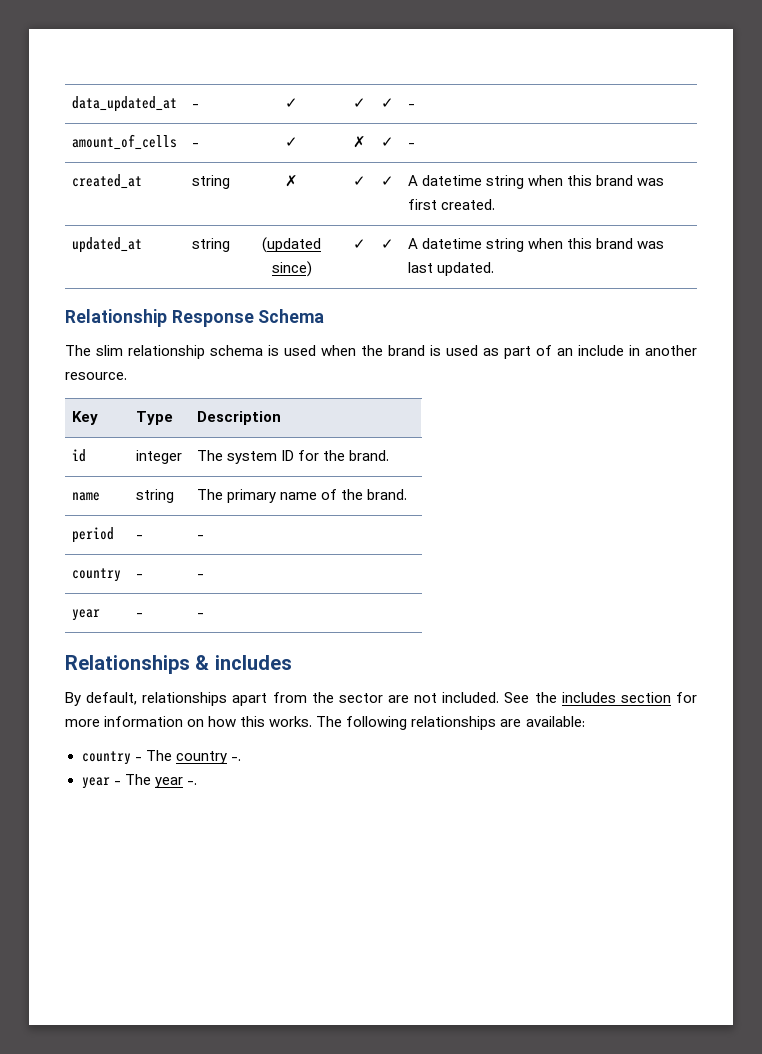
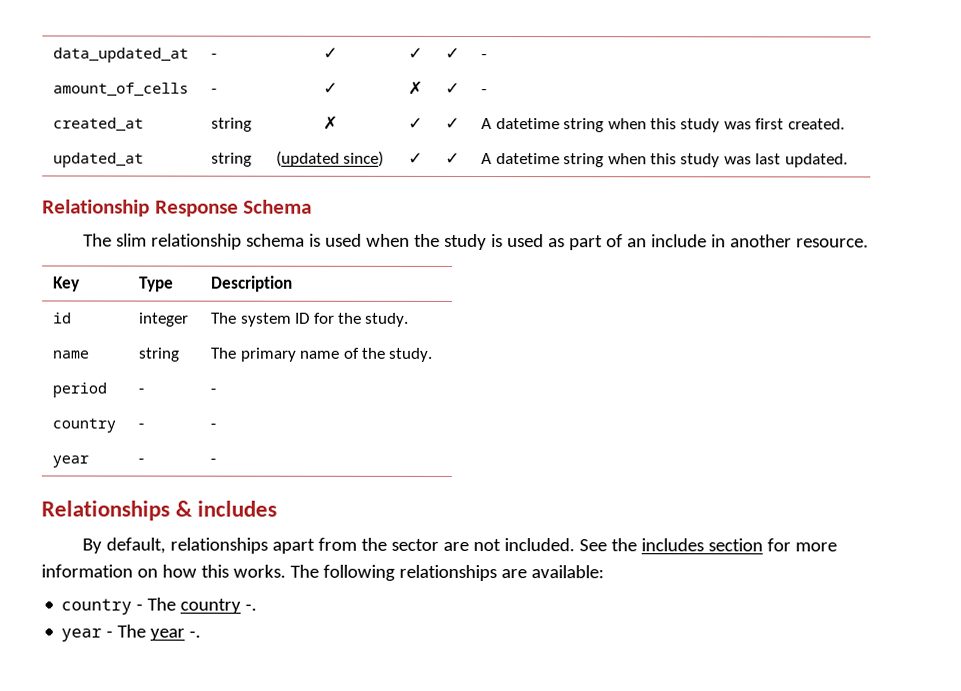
- created_at | string | ✗ | ✓ | ✓ | A datetime string when this brand was first created.
+ created_at | string | ✗ | ✓ | ✓ | A datetime string when this study was first created.
- updated_at | string | (updated since) | ✓ | ✓ | A datetime string when this brand was last updated.
+ updated_at | string | (updated since) | ✓ | ✓ | A datetime string when this study was last updated.
- The slim relationship schema is used when the brand is used as part of an include in another resource.
+ The slim relationship schema is used when the study is used as part of an include in another resource.
- id | integer | The system ID for the brand.
+ id | integer | The system ID for the study.
- name | string | The primary name of the brand.
+ name | string | The primary name of the study.

